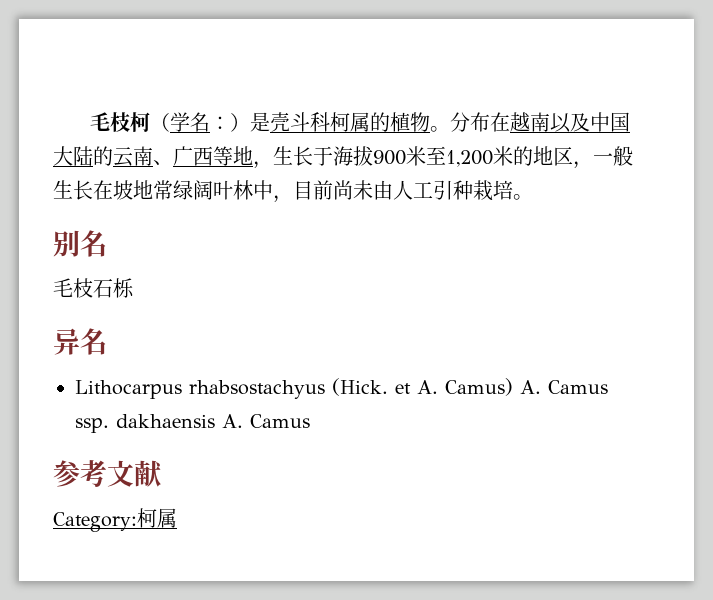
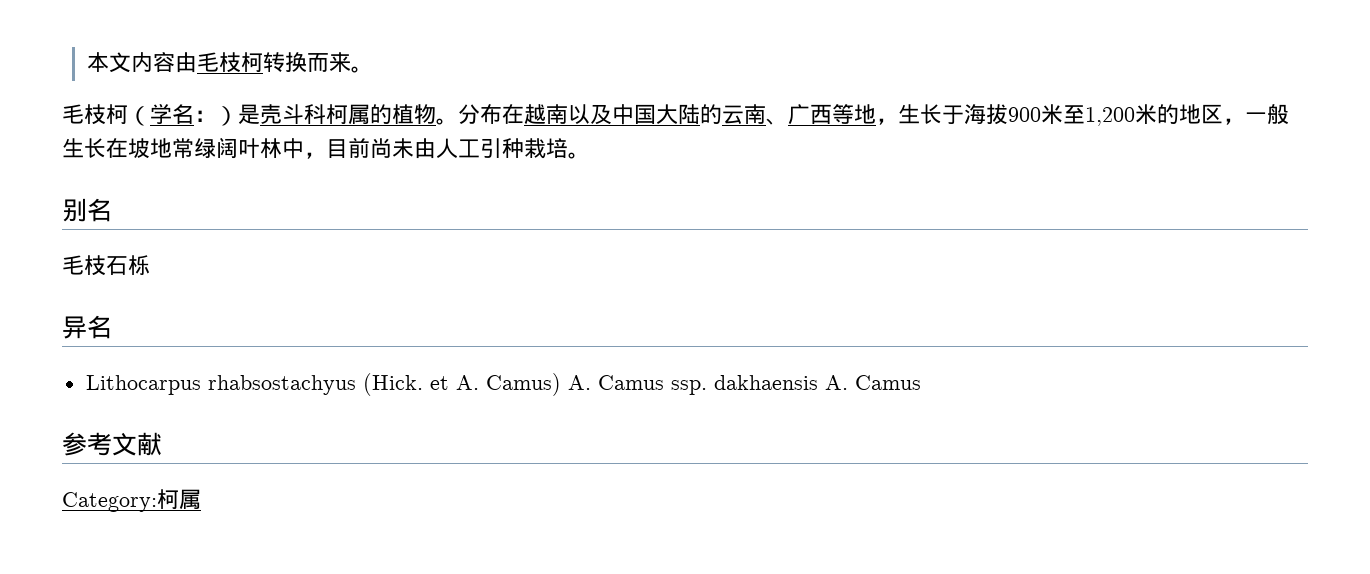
+ 本文内容由毛枝柯转换而来。

